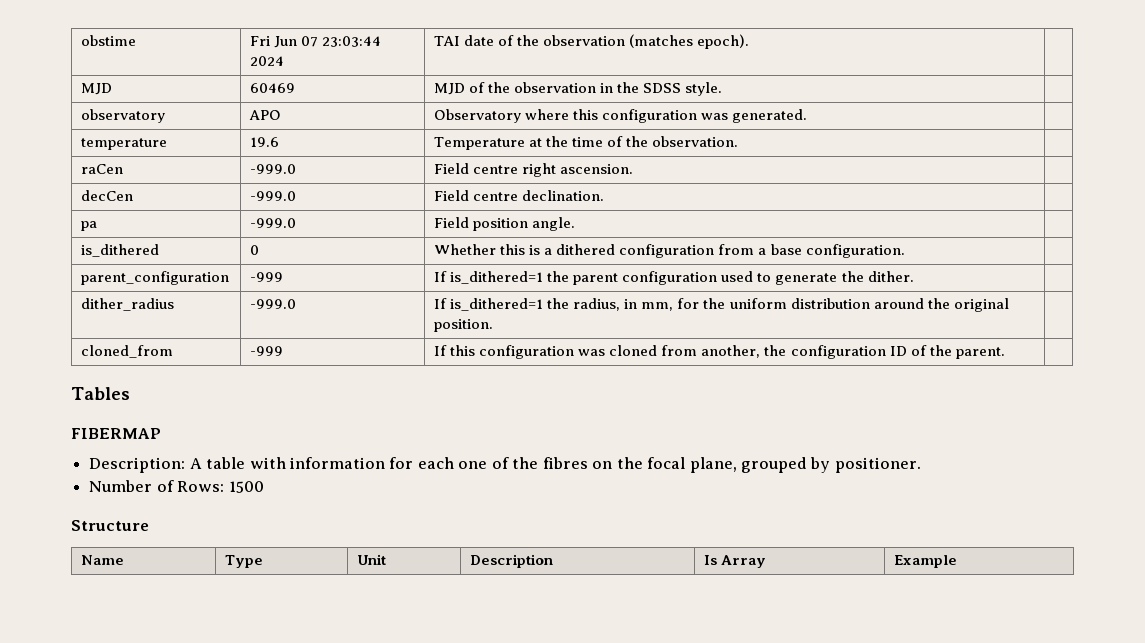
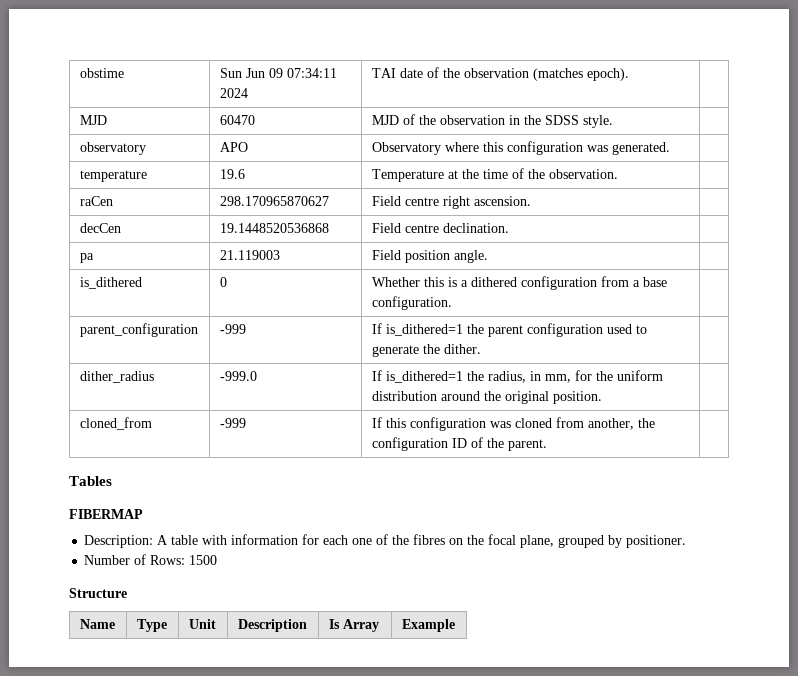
- obstime | Fri Jun 07 23:03:44 2024 | TAI date of the observation (matches epoch). |
+ obstime | Sun Jun 09 07:34:11 2024 | TAI date of the observation (matches epoch). |
- MJD | 60469 | MJD of the observation in the SDSS style. |
+ MJD | 60470 | MJD of the observation in the SDSS style. |
- raCen | -999.0 | Field centre right ascension. |
+ raCen | 298.170965870627 | Field centre right ascension. |
- decCen | -999.0 | Field centre declination. |
+ decCen | 19.1448520536868 | Field centre declination. |
- pa | -999.0 | Field position angle. |
+ pa | 21.119003 | Field position angle. |

